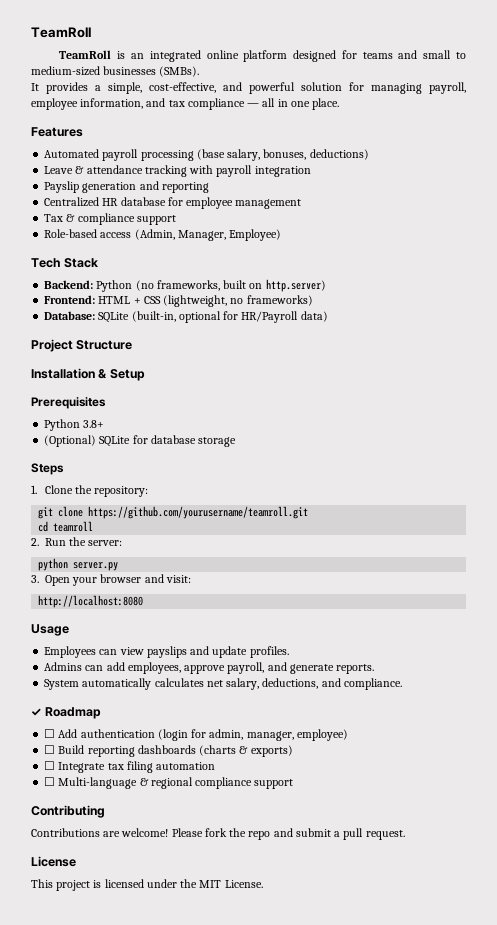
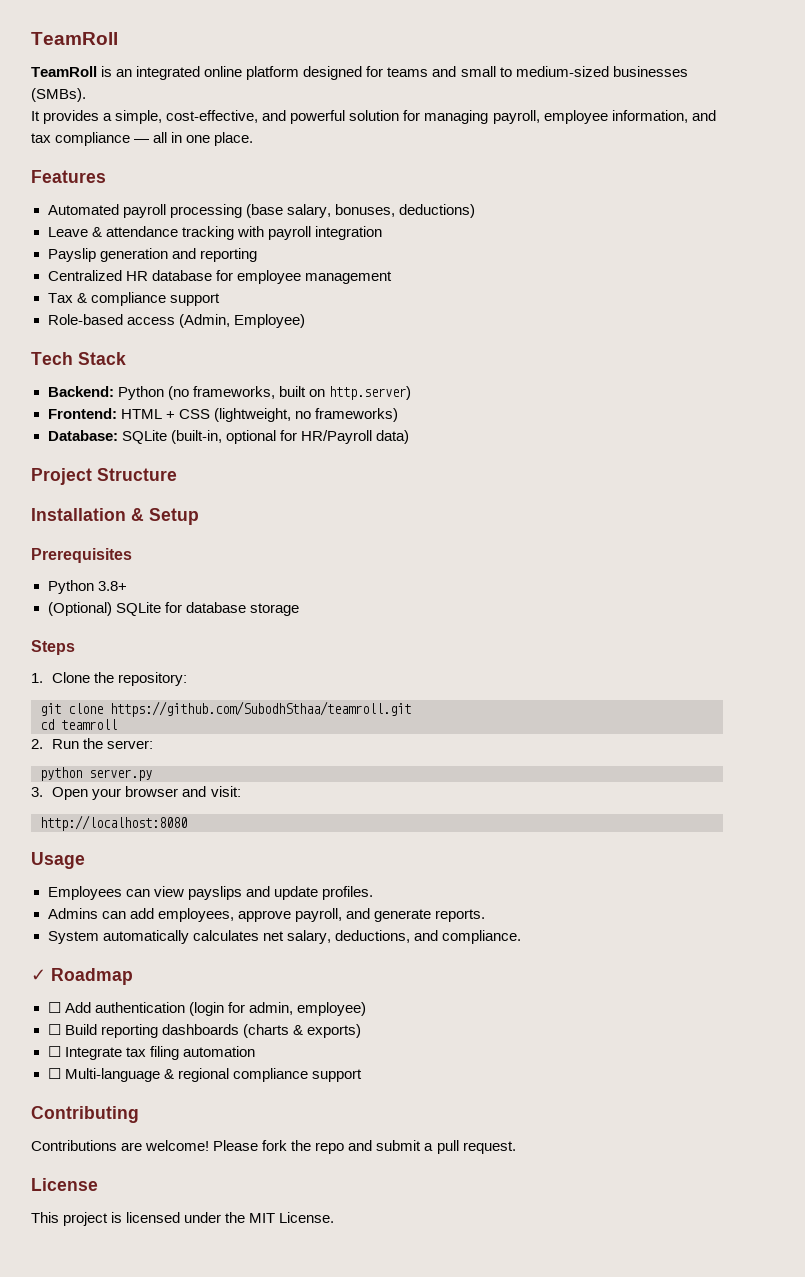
- Role-based access (Admin, Manager, Employee)
+ Role-based access (Admin, Employee)
- git clone https://github.com/yourusername/teamroll.git
+ git clone https://github.com/SubodhSthaa/teamroll.git
- ☐ Add authentication (login for admin, manager, employee)
+ ☐ Add authentication (login for admin, employee)

